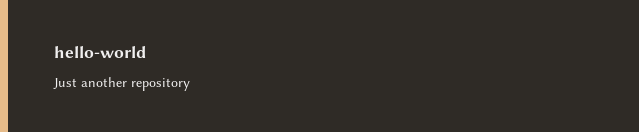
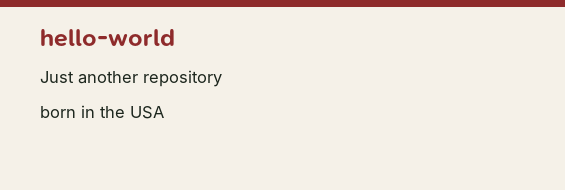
+ born in the USA

